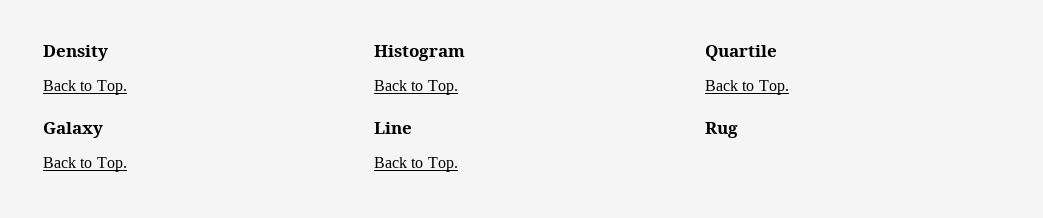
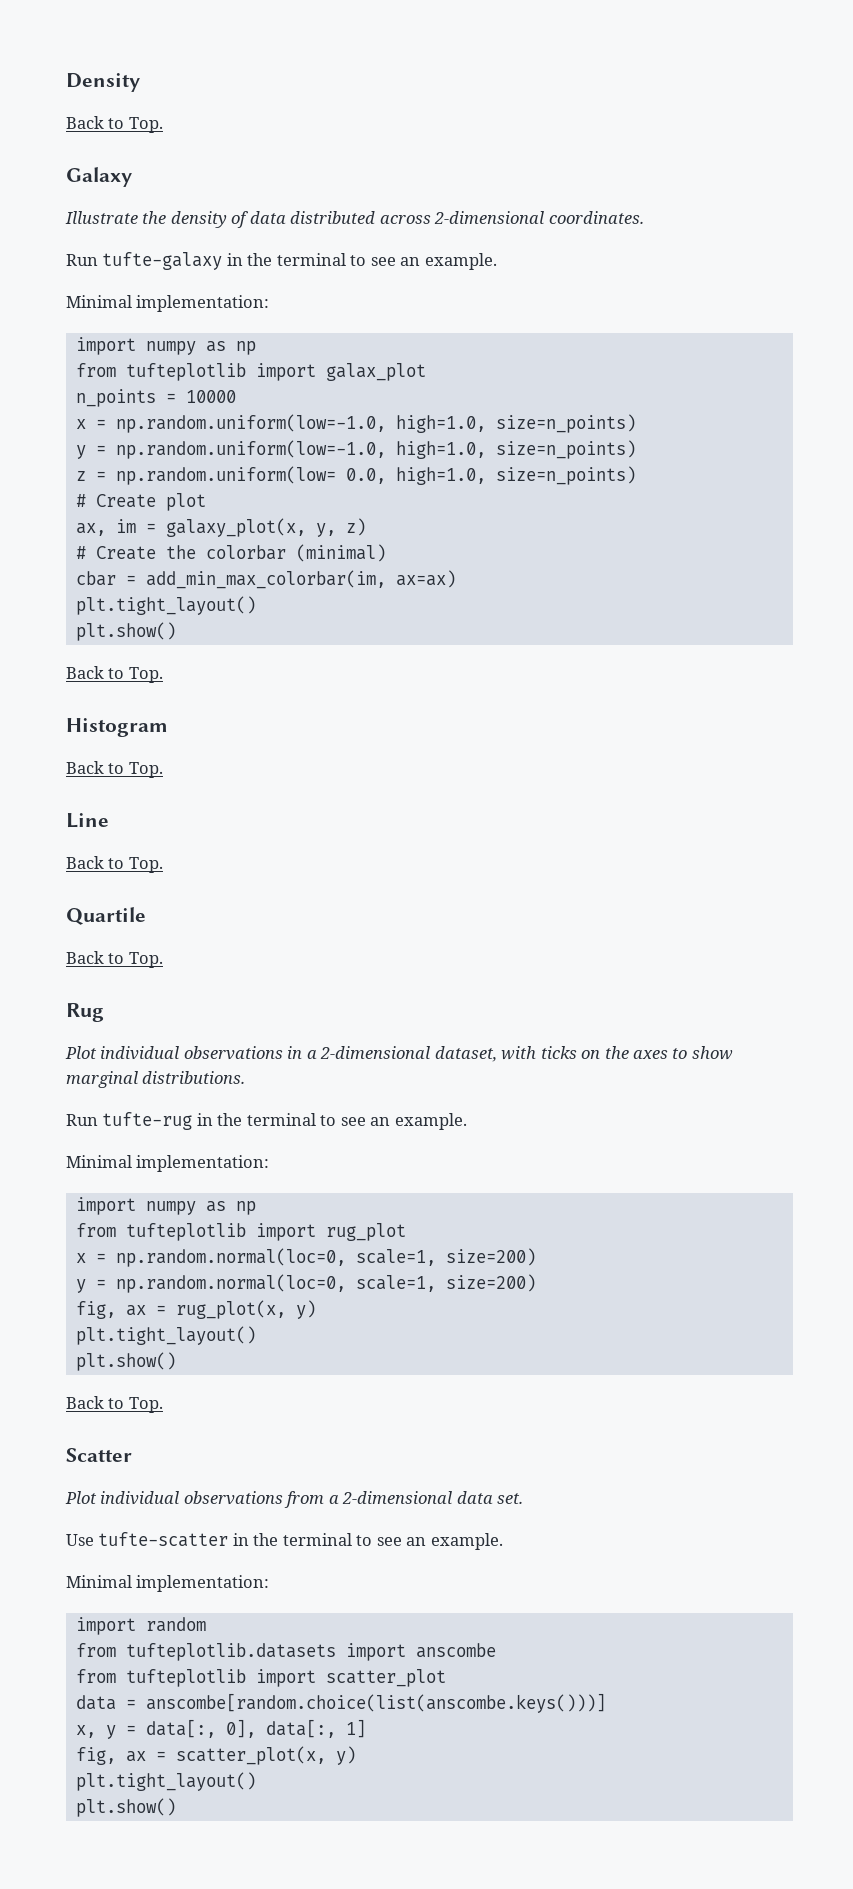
+ Illustrate the density of data distributed across 2-dimensional coordinates.
+ Run tufte-galaxy in the terminal to see an example.
+ Minimal implementation:
+ import numpy as np
+ from tufteplotlib import galax_plot
+ n_points = 10000
+ x = np.random.uniform(low=-1.0, high=1.0, size=n_points)
+ y = np.random.uniform(low=-1.0, high=1.0, size=n_points)
+ z = np.random.uniform(low= 0.0, high=1.0, size=n_points)
+ # Create plot
+ ax, im = galaxy_plot(x, y, z)
+ # Create the colorbar (minimal)
+ cbar = add_min_max_colorbar(im, ax=ax)
+ plt.tight_layout()
+ plt.show()
+ Plot individual observations in a 2-dimensional dataset, with ticks on the axes to show marginal distributions.
+ Run tufte-rug in the terminal to see an example.
+ Minimal implementation:
+ import numpy as np
+ from tufteplotlib import rug_plot
+ x = np.random.normal(loc=0, scale=1, size=200)
+ y = np.random.normal(loc=0, scale=1, size=200)
+ fig, ax = rug_plot(x, y)
+ plt.tight_layout()
+ plt.show()
+ Back to Top.
+ Scatter
+ Plot individual observations from a 2-dimensional data set.
+ Use tufte-scatter in the terminal to see an example.
+ Minimal implementation:
+ import random
+ from tufteplotlib.datasets import anscombe
+ from tufteplotlib import scatter_plot
+ data = anscombe[random.choice(list(anscombe.keys()))]
+ x, y = data[:, 0], data[:, 1]
+ fig, ax = scatter_plot(x, y)
+ plt.tight_layout()
+ plt.show()

